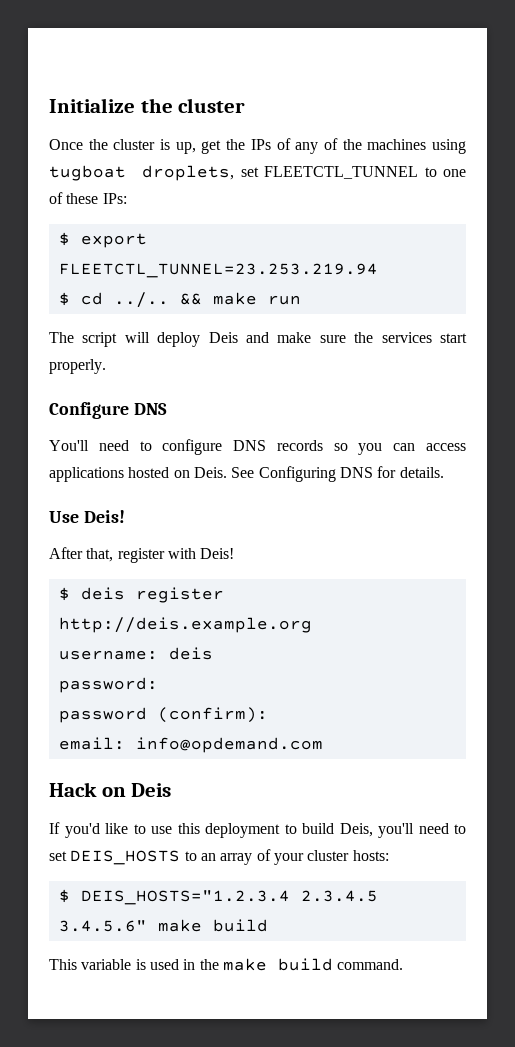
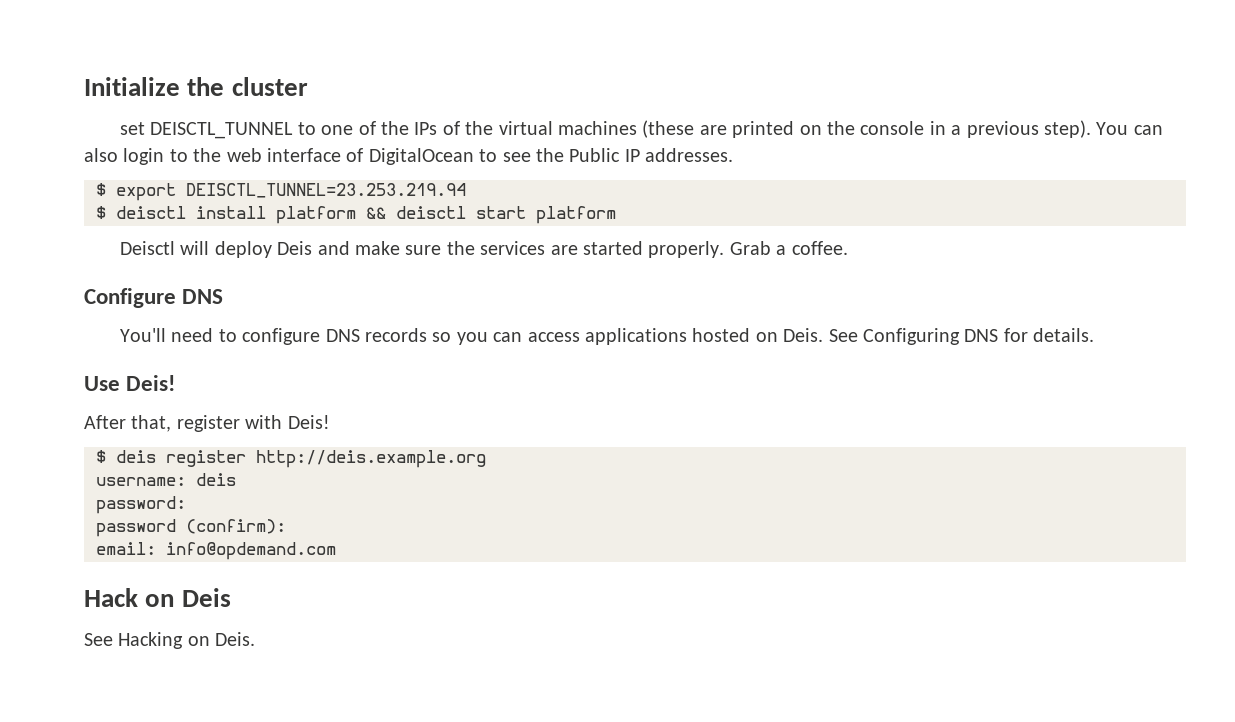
- Once the cluster is up, get the IPs of any of the machines using tugboat droplets, set FLEETCTL_TUNNEL to one of these IPs:
+ set DEISCTL_TUNNEL to one of the IPs of the virtual machines (these are printed on the console in a previous step). You can also login to the web interface of DigitalOcean to see the Public IP addresses.
- $ export FLEETCTL_TUNNEL=23.253.219.94
- $ cd ../.. && make run
- The script will deploy Deis and make sure the services start properly.
+ $ export DEISCTL_TUNNEL=23.253.219.94
+ $ deisctl install platform && deisctl start platform
+ Deisctl will deploy Deis and make sure the services are started properly. Grab a coffee.
- If you'd like to use this deployment to build Deis, you'll need to set DEIS_HOSTS to an array of your cluster hosts:
- $ DEIS_HOSTS="1.2.3.4 2.3.4.5 3.4.5.6" make build
- This variable is used in the make build command.
+ See Hacking on Deis.

